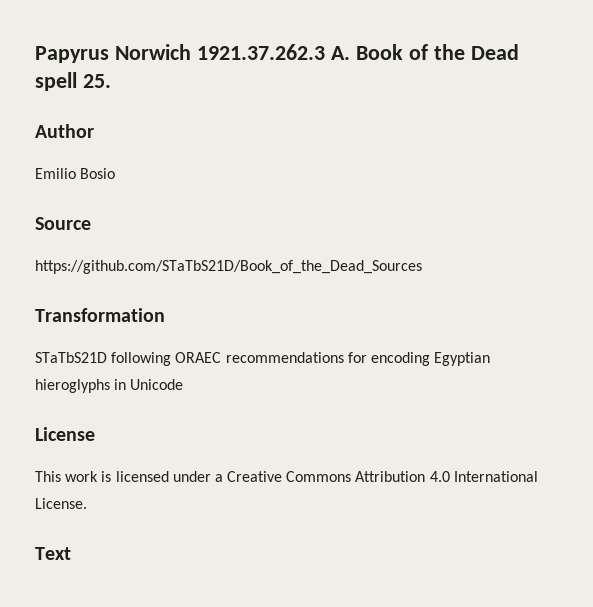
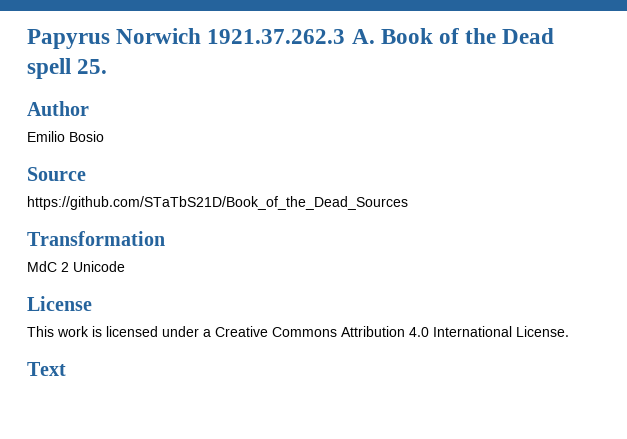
- STaTbS21D following ORAEC recommendations for encoding Egyptian hieroglyphs in Unicode
+ MdC 2 Unicode

